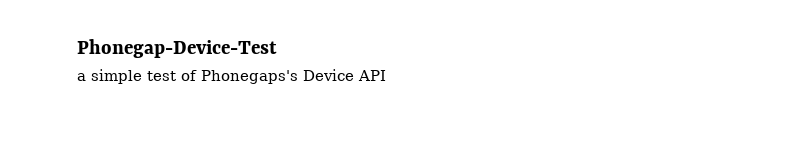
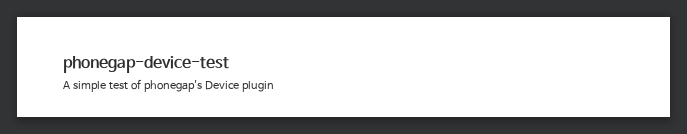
- Phonegap-Device-Test
- a simple test of Phonegaps's Device API
+ phonegap-device-test
+ A simple test of phonegap's Device plugin

